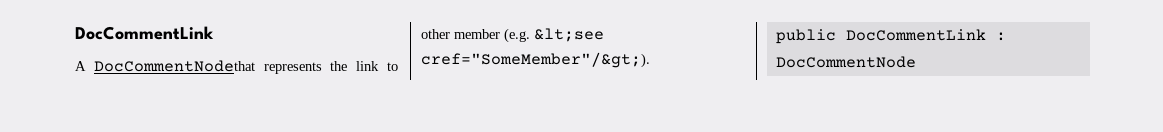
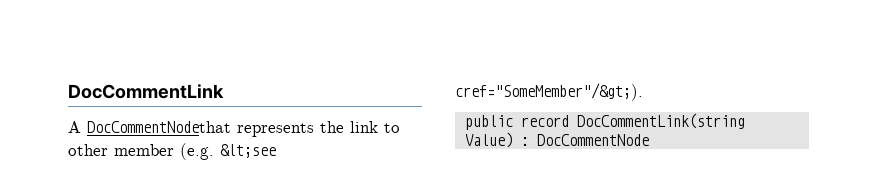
- public DocCommentLink : DocCommentNode
+ public record DocCommentLink(string Value) : DocCommentNode

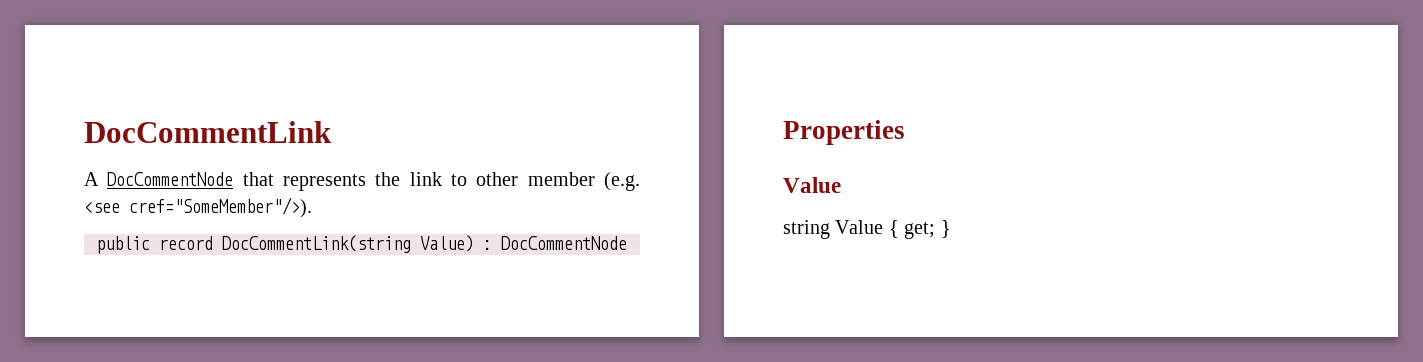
- A DocCommentNodethat represents the link to other member (e.g. &lt;see cref="SomeMember"/&gt;).
+ A DocCommentNode that represents the link to other member (e.g. <see cref="SomeMember"/>).
+ Properties
+ Value
+ string Value { get; }

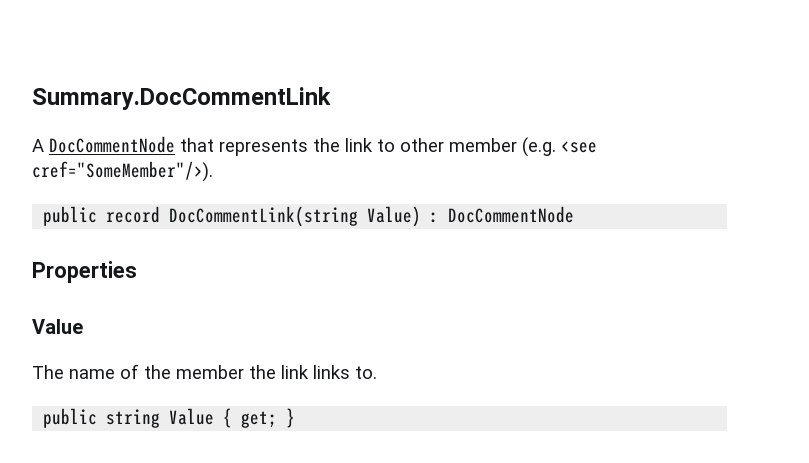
- DocCommentLink
+ Summary.DocCommentLink
- string Value { get; }
+ The name of the member the link links to.
+ public string Value { get; }

